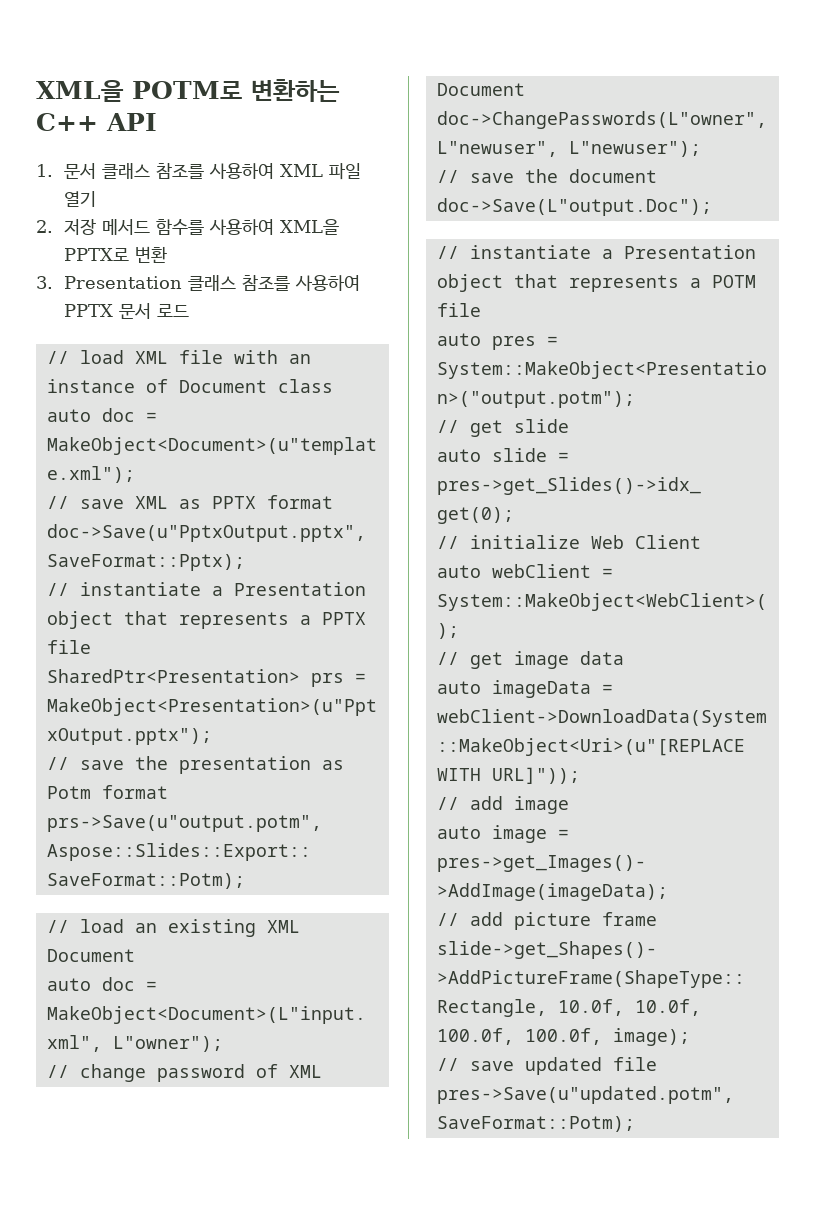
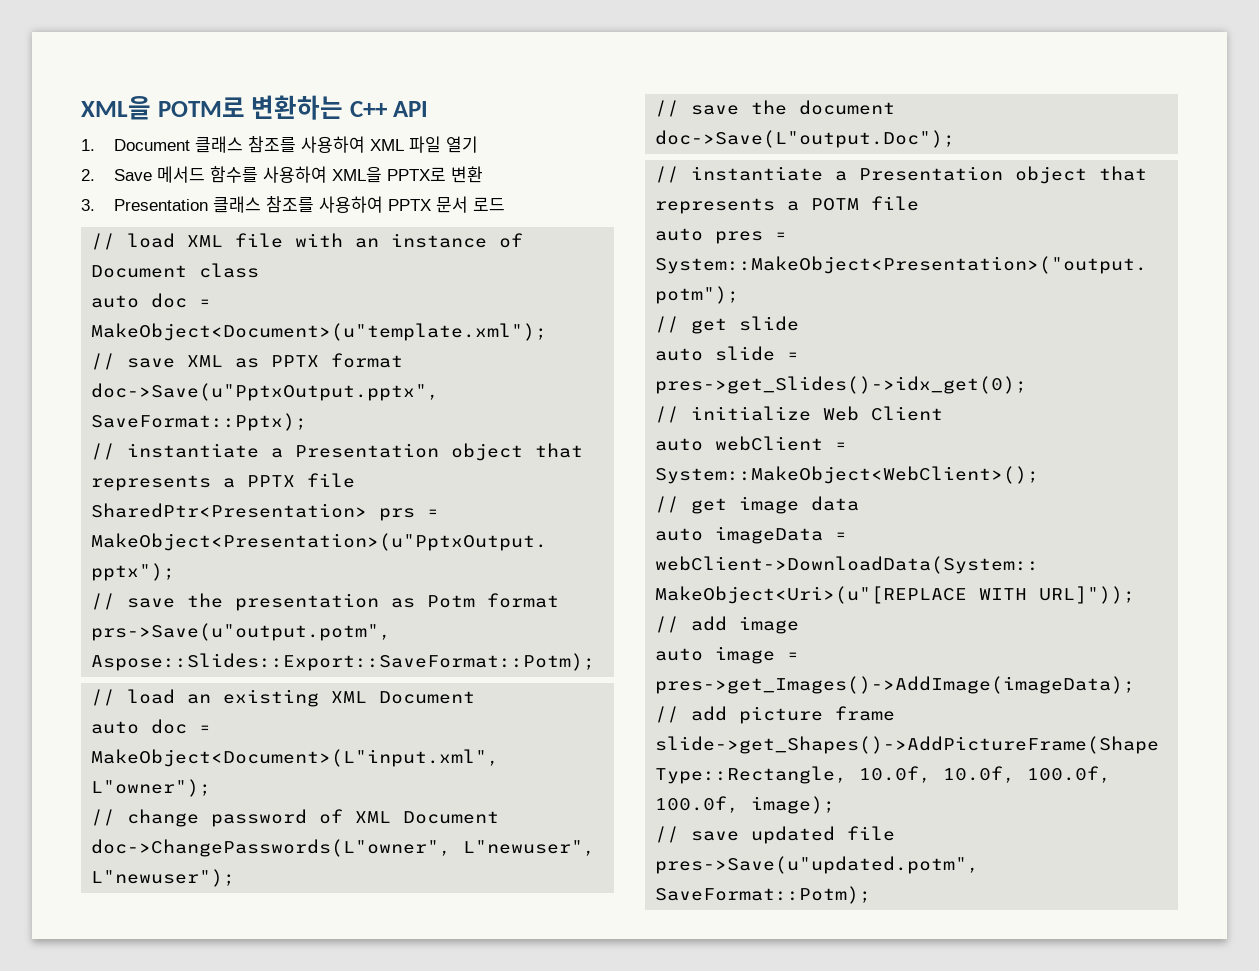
- 1. 문서 클래스 참조를 사용하여 XML 파일 열기
+ 1. Document 클래스 참조를 사용하여 XML 파일 열기
- 2. 저장 메서드 함수를 사용하여 XML을 PPTX로 변환
+ 2. Save 메서드 함수를 사용하여 XML을 PPTX로 변환

